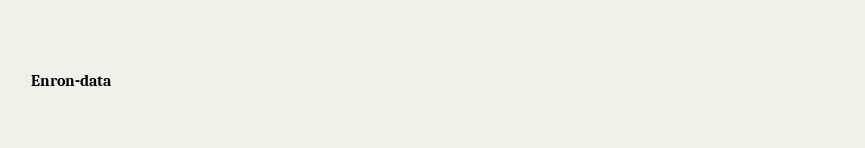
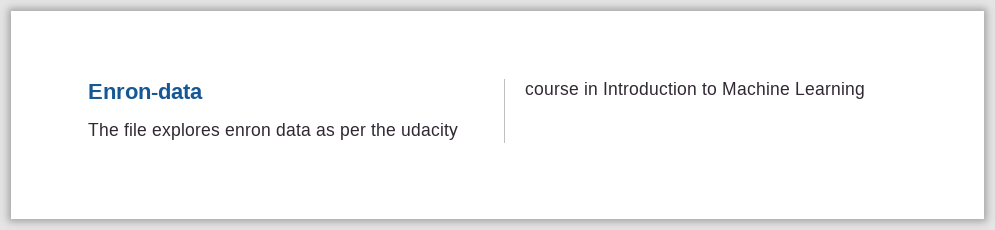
+ The file explores enron data as per the udacity course in Introduction to Machine Learning

